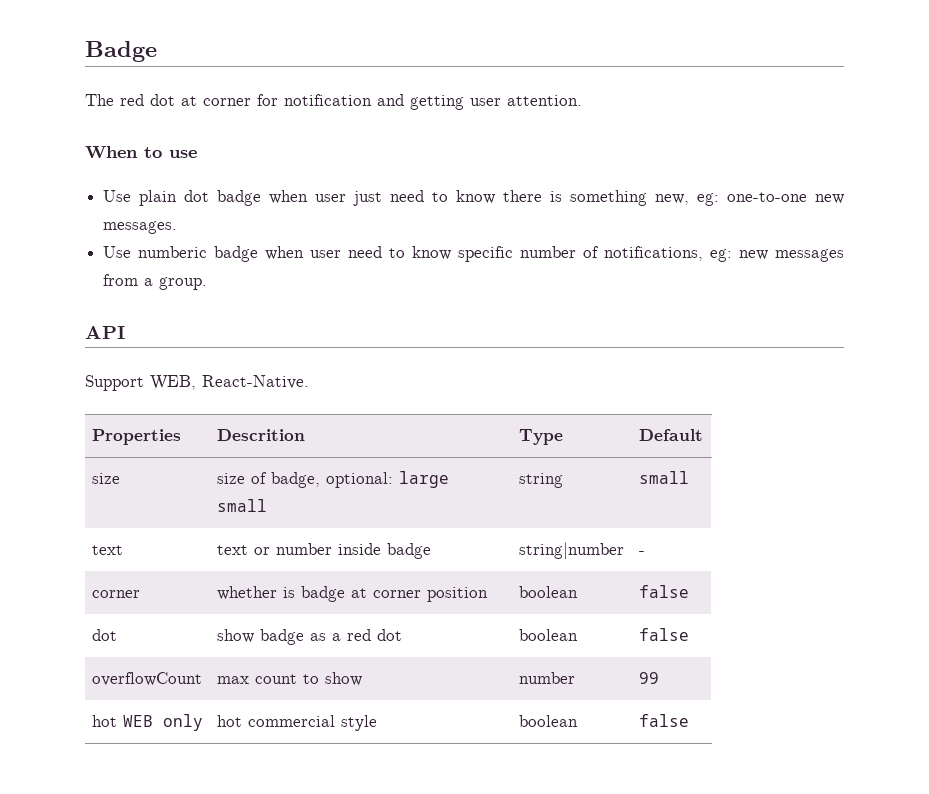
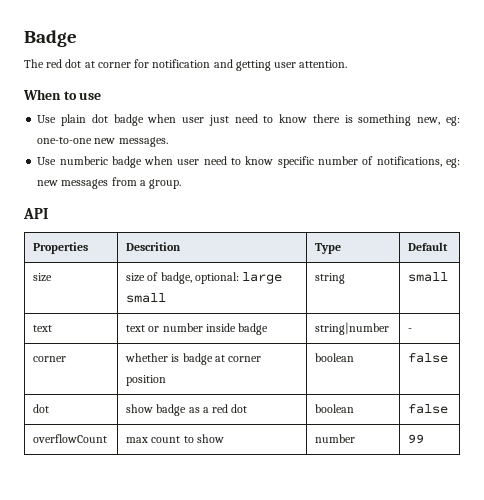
- Support WEB, React-Native.
- hot WEB only | hot commercial style | boolean | false

